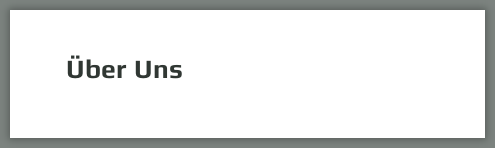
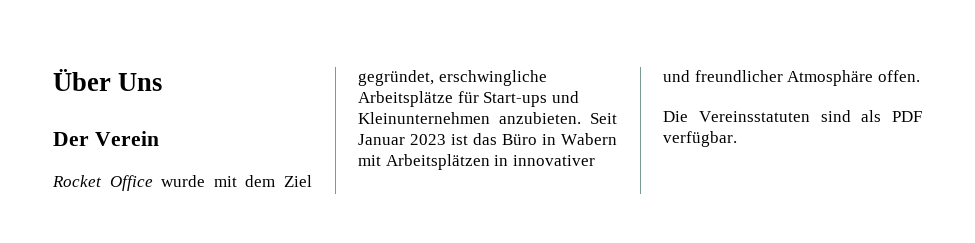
+ Der Verein
+ Rocket Office wurde mit dem Ziel gegründet, erschwingliche Arbeitsplätze für Start-ups und Kleinunternehmen anzubieten. Seit Januar 2023 ist das Büro in Wabern mit Arbeitsplätzen in innovativer und freundlicher Atmosphäre offen.
+ Die Vereinsstatuten sind als PDF verfügbar.

